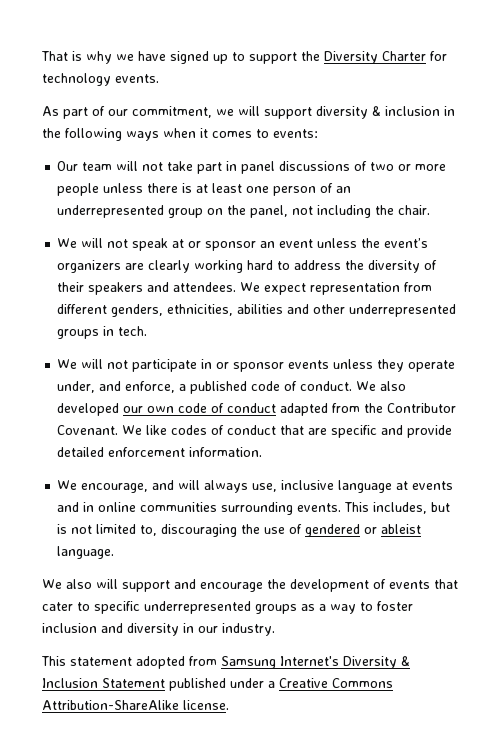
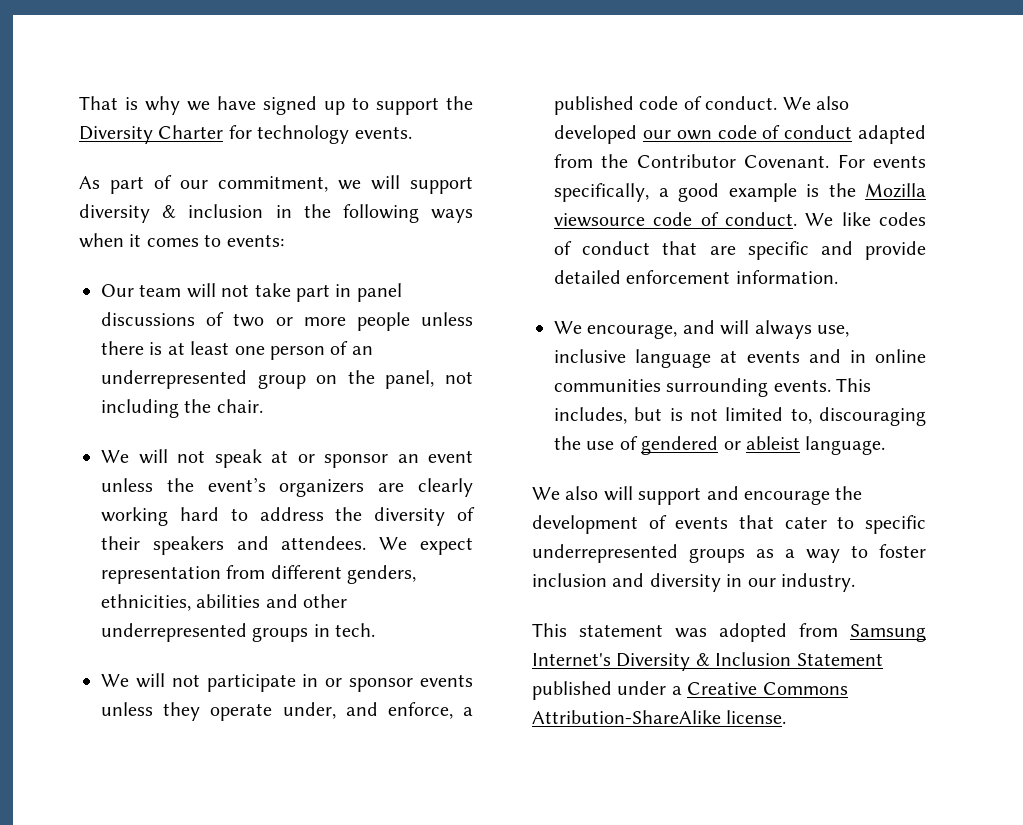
+ For events specifically, a good example is the Mozilla viewsource code of conduct.
- This statement adopted from Samsung Internet's Diversity & Inclusion Statement published under a Creative Commons Attribution-ShareAlike license.
+ This statement was adopted from Samsung Internet's Diversity & Inclusion Statement published under a Creative Commons Attribution-ShareAlike license.

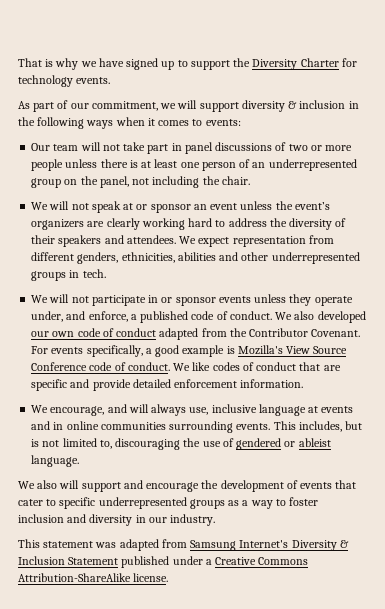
- For events specifically, a good example is the Mozilla viewsource code of conduct.
+ For events specifically, a good example is Mozilla's View Source Conference code of conduct.
- This statement was adopted from Samsung Internet's Diversity & Inclusion Statement published under a Creative Commons Attribution-ShareAlike license.
+ This statement was adapted from Samsung Internet's Diversity & Inclusion Statement published under a Creative Commons Attribution-ShareAlike license.

